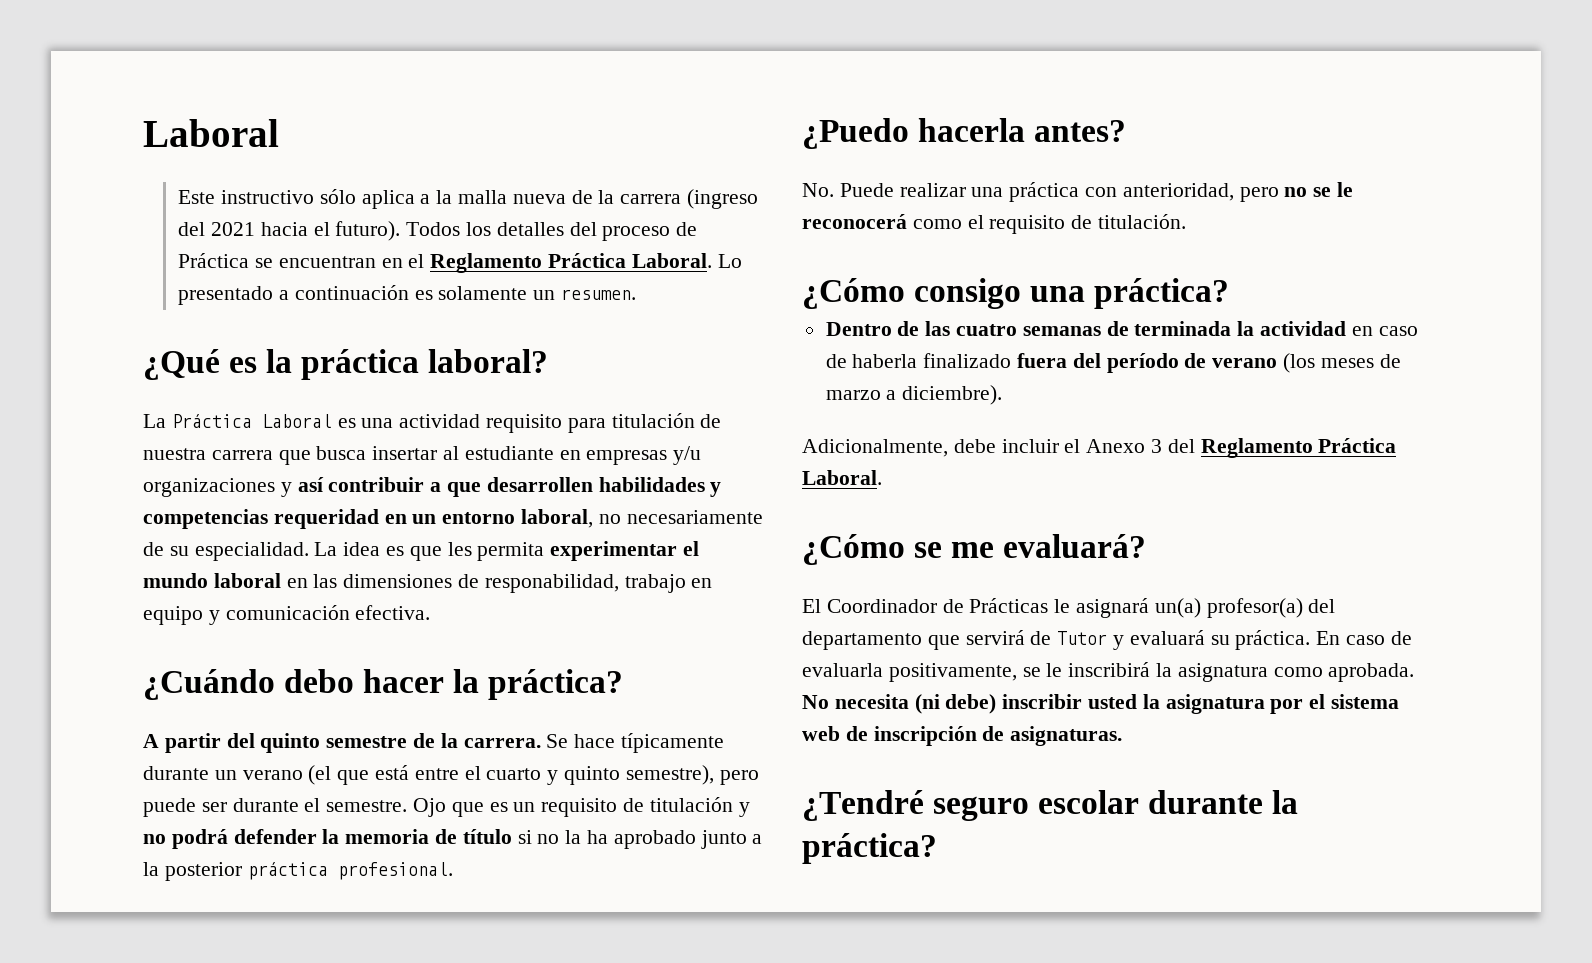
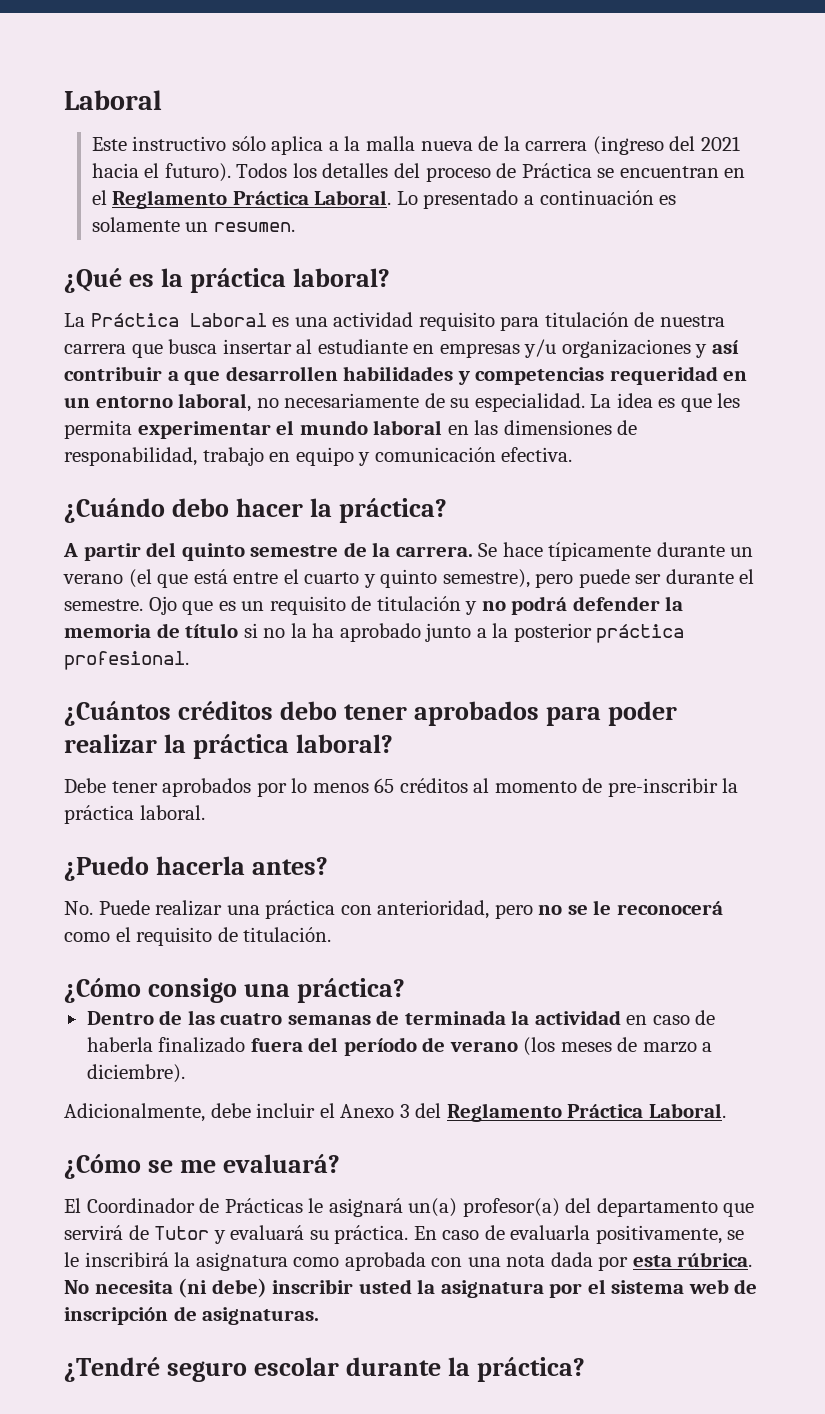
+ ¿Cuántos créditos debo tener aprobados para poder realizar la práctica laboral?
+ Debe tener aprobados por lo menos 65 créditos al momento de pre-inscribir la práctica laboral.
- En caso de evaluarla positivamente, se le inscribirá la asignatura como aprobada.
+ En caso de evaluarla positivamente, se le inscribirá la asignatura como aprobada con una nota dada por esta rúbrica.

